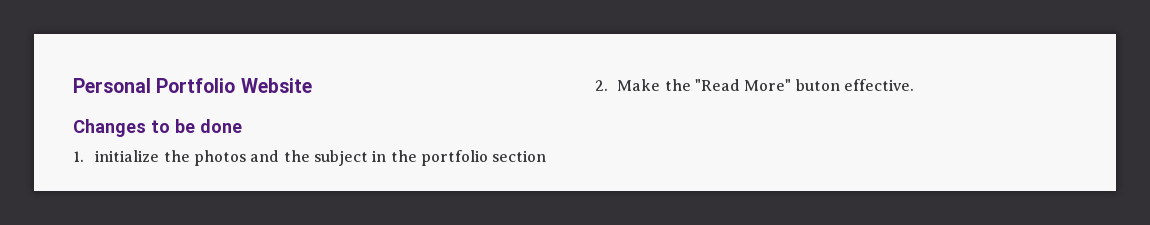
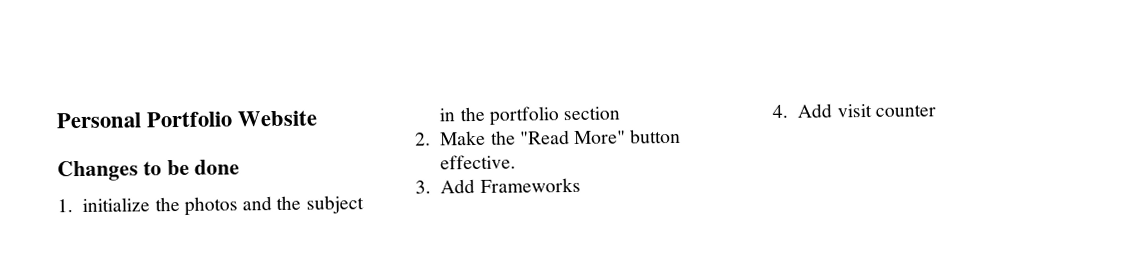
- 2. Make the "Read More" buton effective.
+ 2. Make the "Read More" button effective.
+ 3. Add Frameworks
+ 4. Add visit counter

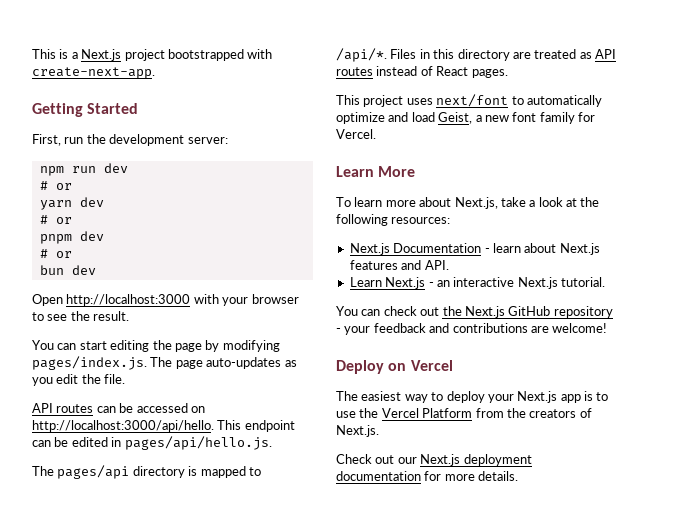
- Personal Portfolio Website
- Changes to be done
- 1. initialize the photos and the subject in the portfolio section
- 2. Make the "Read More" button effective.
- 3. Add Frameworks
- 4. Add visit counter
+ This is a Next.js project bootstrapped with create-next-app.
+ Getting Started
+ First, run the development server:
+ npm run dev
+ # or
+ yarn dev
+ # or
+ pnpm dev
+ # or
+ bun dev
+ Open http://localhost:3000 with your browser to see the result.
+ You can start editing the page by modifying pages/index.js. The page auto-updates as you edit the file.
+ API routes can be accessed on http://localhost:3000/api/hello. This endpoint can be edited in pages/api/hello.js.
+ The pages/api directory is mapped to /api/*. Files in this directory are treated as API routes instead of React pages.
+ This project uses next/font to automatically optimize and load Geist, a new font family for Vercel.
+ Learn More
+ To learn more about Next.js, take a look at the following resources:
+ Next.js Documentation - learn about Next.js features and API.
+ Learn Next.js - an interactive Next.js tutorial.
+ You can check out the Next.js GitHub repository - your feedback and contributions are welcome!
+ Deploy on Vercel
+ The easiest way to deploy your Next.js app is to use the Vercel Platform from the creators of Next.js.
+ Check out our Next.js deployment documentation for more details.

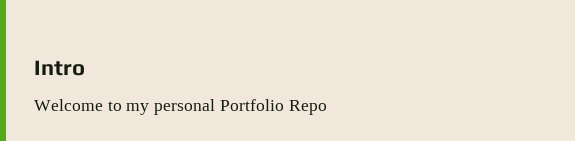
- This is a Next.js project bootstrapped with create-next-app.
- Getting Started
- First, run the development server:
- npm run dev
- # or
- yarn dev
- # or
- pnpm dev
- # or
- bun dev
- Open http://localhost:3000 with your browser to see the result.
- You can start editing the page by modifying pages/index.js. The page auto-updates as you edit the file.
- API routes can be accessed on http://localhost:3000/api/hello. This endpoint can be edited in pages/api/hello.js.
- The pages/api directory is mapped to /api/*. Files in this directory are treated as API routes instead of React pages.
- This project uses next/font to automatically optimize and load Geist, a new font family for Vercel.
- Learn More
- To learn more about Next.js, take a look at the following resources:
- Next.js Documentation - learn about Next.js features and API.
- Learn Next.js - an interactive Next.js tutorial.
- You can check out the Next.js GitHub repository - your feedback and contributions are welcome!
- Deploy on Vercel
- The easiest way to deploy your Next.js app is to use the Vercel Platform from the creators of Next.js.
- Check out our Next.js deployment documentation for more details.
+ Intro
+ Welcome to my personal Portfolio Repo

